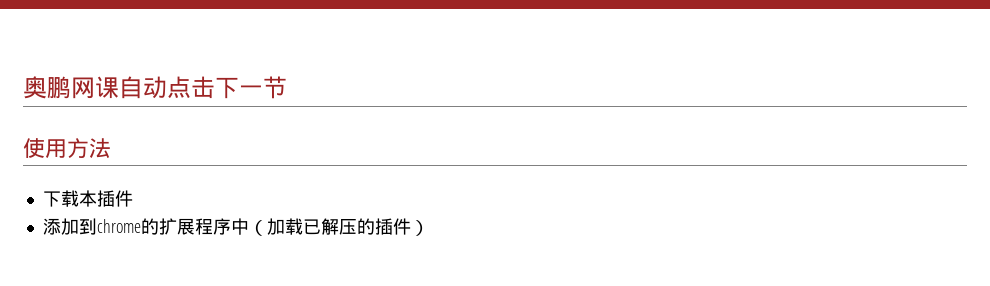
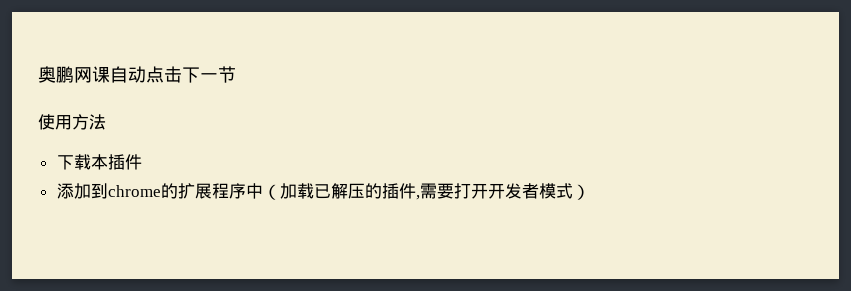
- 添加到chrome的扩展程序中（加载已解压的插件）
+ 添加到chrome的扩展程序中（加载已解压的插件,需要打开开发者模式）

